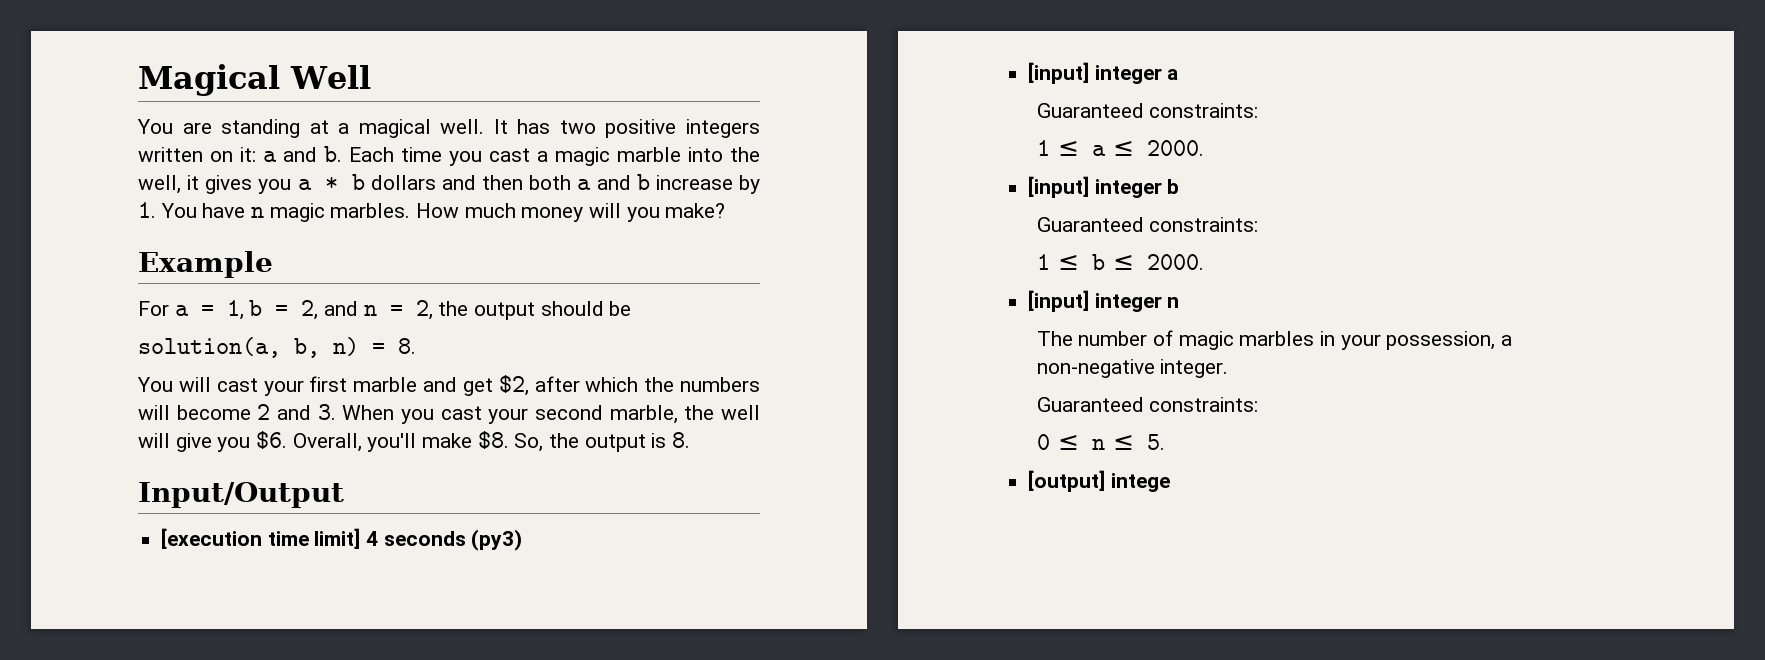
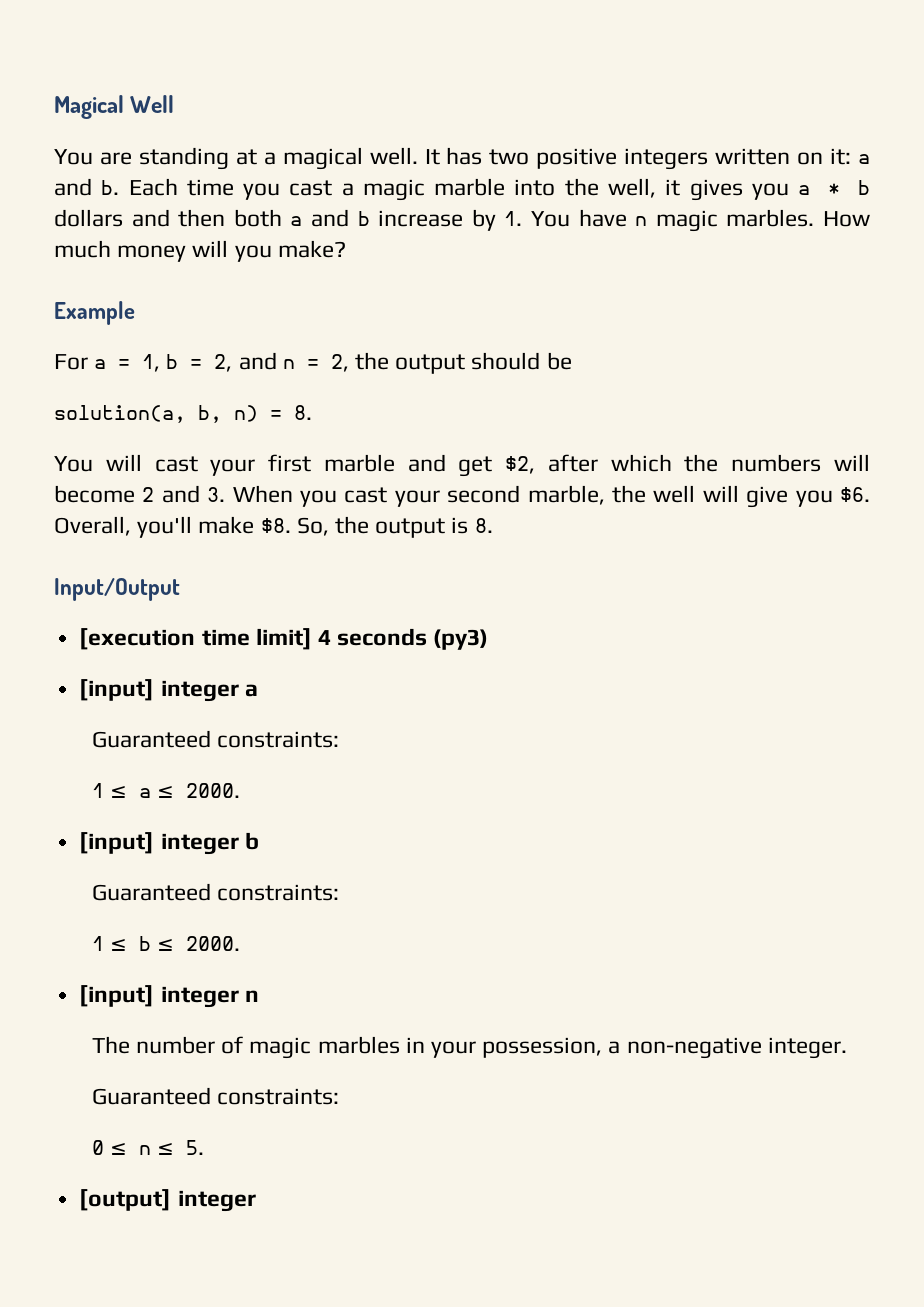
- [output] intege
+ [output] integer

